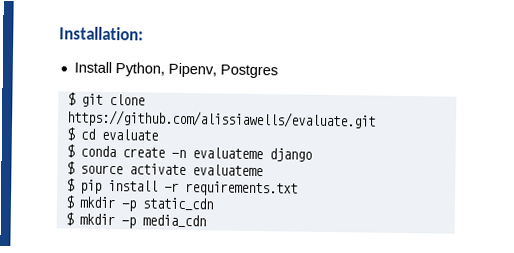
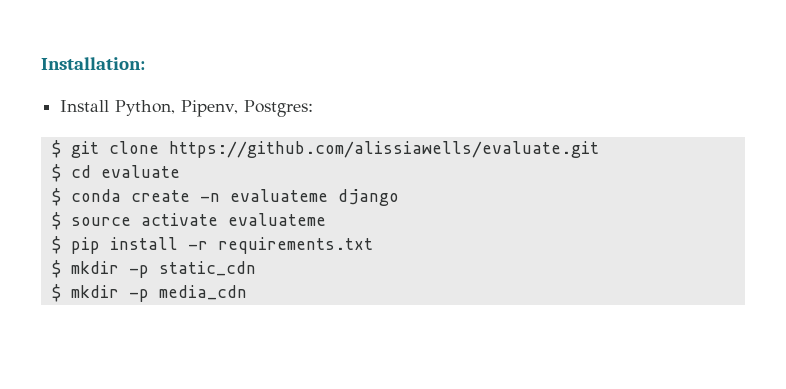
- Install Python, Pipenv, Postgres
+ Install Python, Pipenv, Postgres:

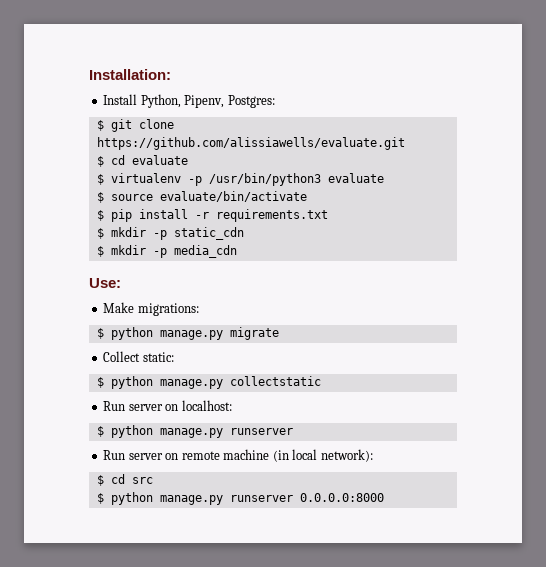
- $ conda create -n evaluateme django
+ $ virtualenv -p /usr/bin/python3 evaluate
- $ source activate evaluateme
+ $ source evaluate/bin/activate
+ Use:
+ Make migrations:
+ $ python manage.py migrate
+ Collect static:
+ $ python manage.py collectstatic
+ Run server on localhost:
+ $ python manage.py runserver
+ Run server on remote machine (in local network):
+ $ cd src
+ $ python manage.py runserver 0.0.0.0:8000

